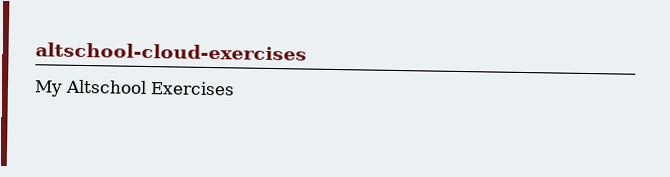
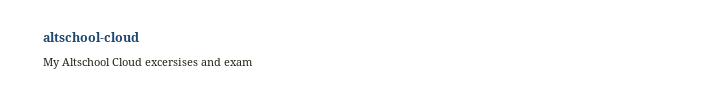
- altschool-cloud-exercises
+ altschool-cloud
- My Altschool Exercises
+ My Altschool Cloud excersises and exam

